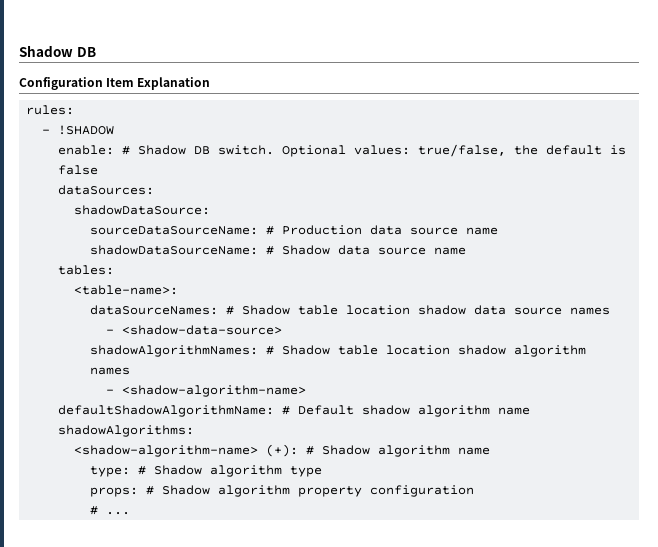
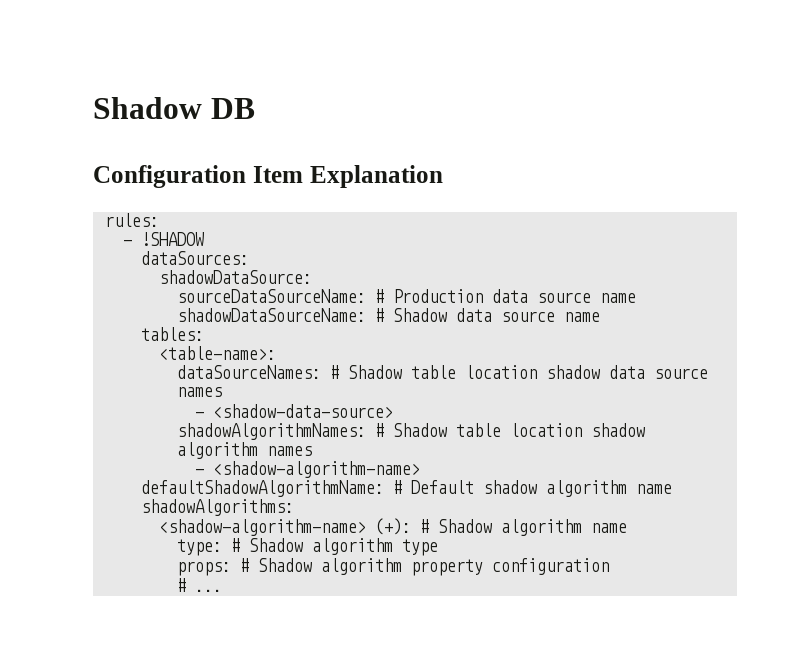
- enable: # Shadow DB switch. Optional values: true/false, the default is false

